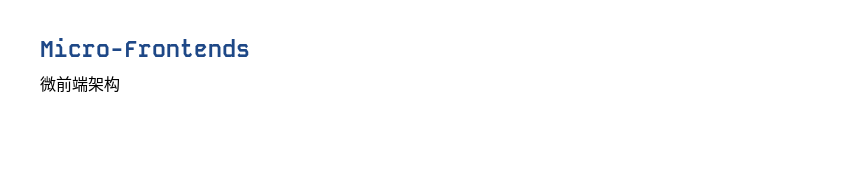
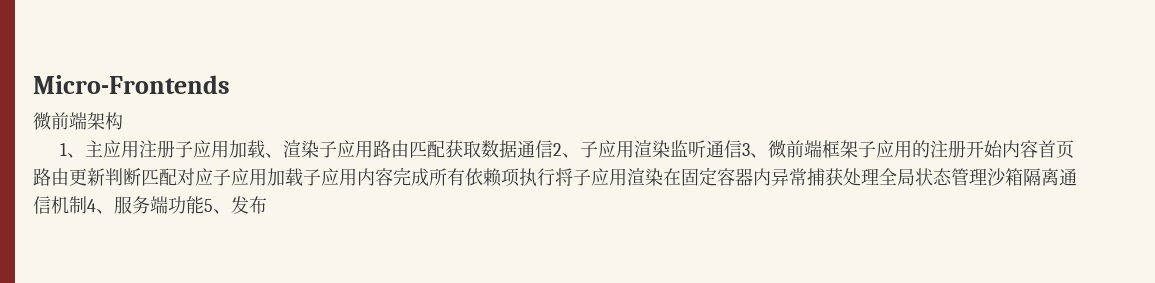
+ 1、主应用注册子应用加载、渲染子应用路由匹配获取数据通信2、子应用渲染监听通信3、微前端框架子应用的注册开始内容首页路由更新判断匹配对应子应用加载子应用内容完成所有依赖项执行将子应用渲染在固定容器内异常捕获处理全局状态管理沙箱隔离通信机制4、服务端功能5、发布

